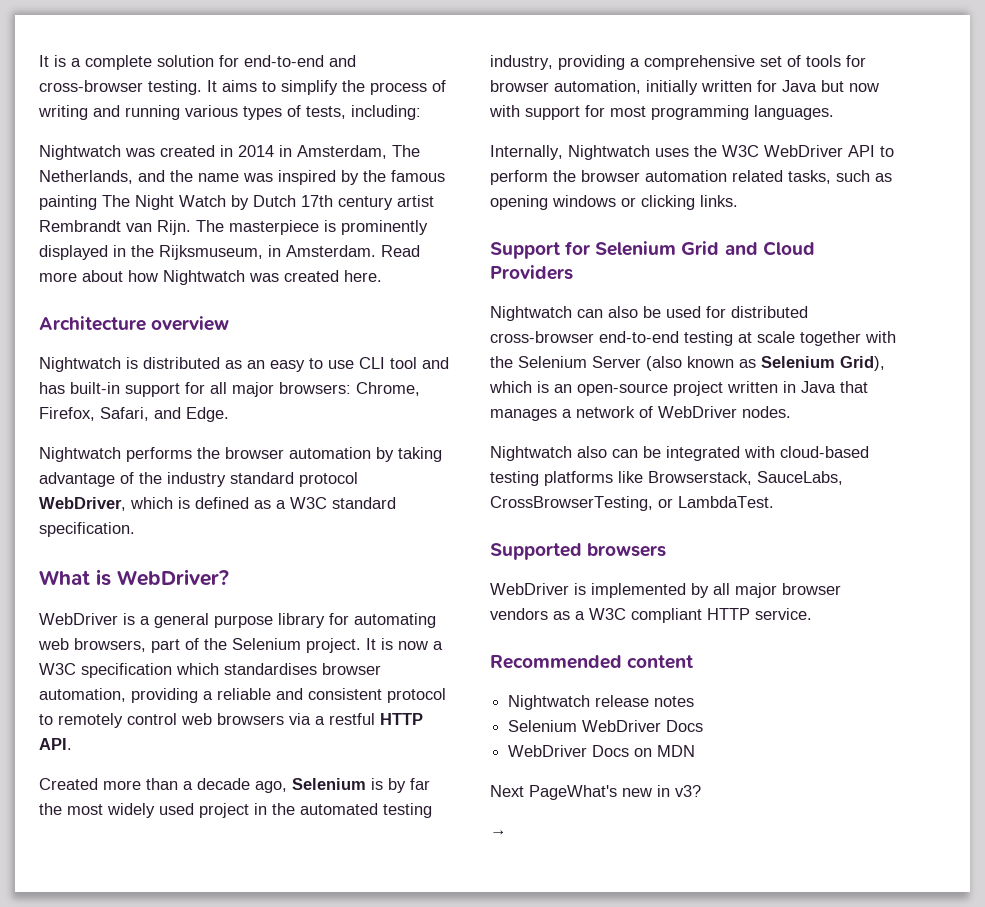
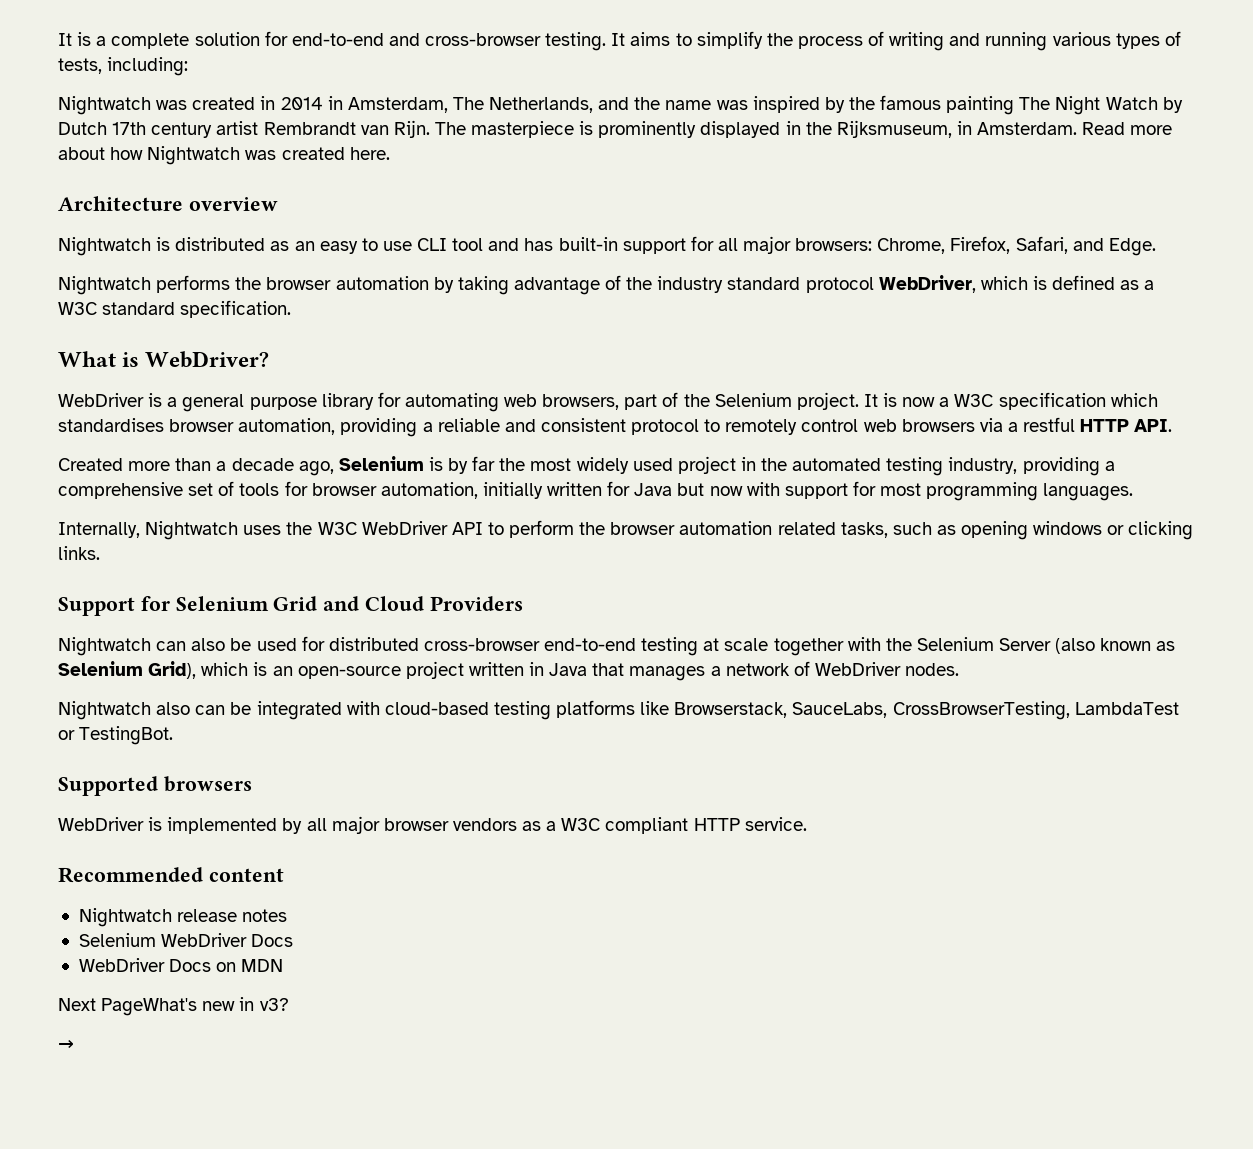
- Nightwatch also can be integrated with cloud-based testing platforms like Browserstack, SauceLabs, CrossBrowserTesting, or LambdaTest.
+ Nightwatch also can be integrated with cloud-based testing platforms like Browserstack, SauceLabs, CrossBrowserTesting, LambdaTest or TestingBot.

